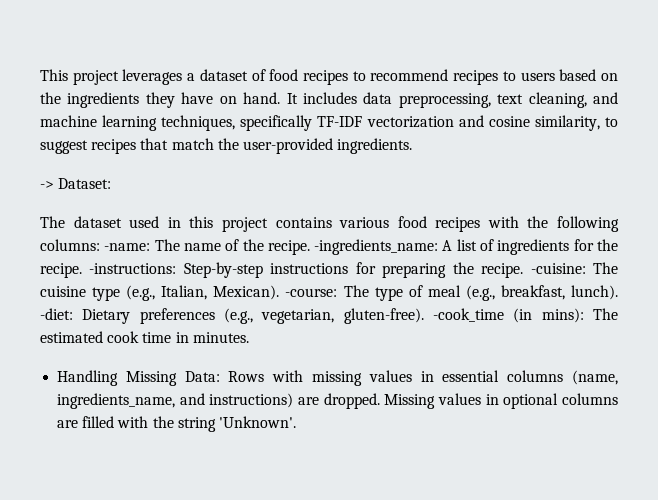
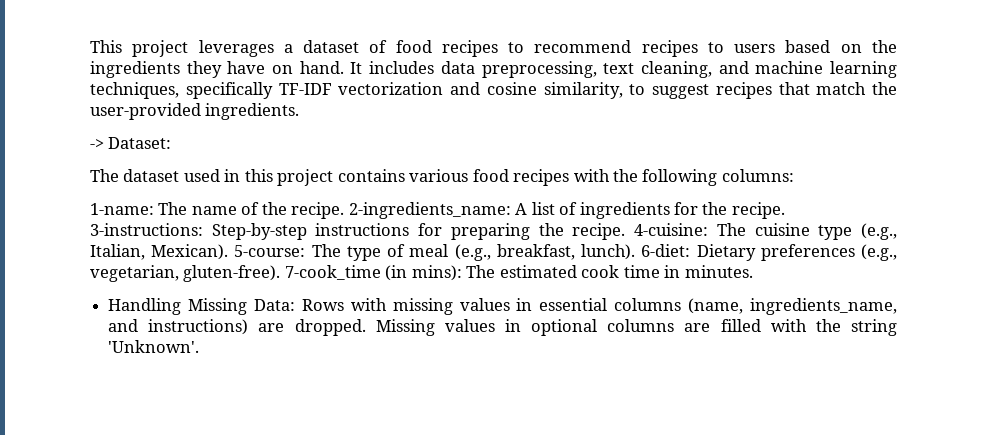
- The dataset used in this project contains various food recipes with the following columns: -name: The name of the recipe.
+ The dataset used in this project contains various food recipes with the following columns:
+ 1-name: The name of the recipe.
- -ingredients_name: A list of ingredients for the recipe.
+ 2-ingredients_name: A list of ingredients for the recipe.
- -instructions: Step-by-step instructions for preparing the recipe.
+ 3-instructions: Step-by-step instructions for preparing the recipe.
- -cuisine: The cuisine type (e.g., Italian, Mexican).
+ 4-cuisine: The cuisine type (e.g., Italian, Mexican).
- -course: The type of meal (e.g., breakfast, lunch).
+ 5-course: The type of meal (e.g., breakfast, lunch).
- -diet: Dietary preferences (e.g., vegetarian, gluten-free).
+ 6-diet: Dietary preferences (e.g., vegetarian, gluten-free).
- -cook_time (in mins): The estimated cook time in minutes.
+ 7-cook_time (in mins): The estimated cook time in minutes.

